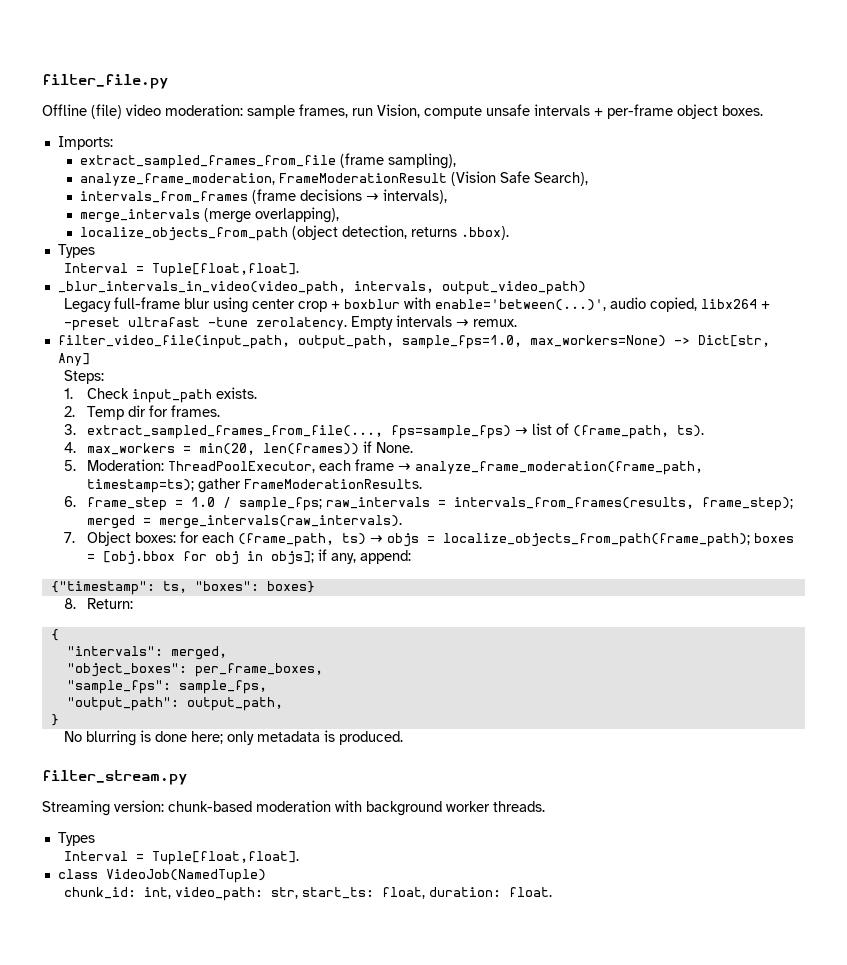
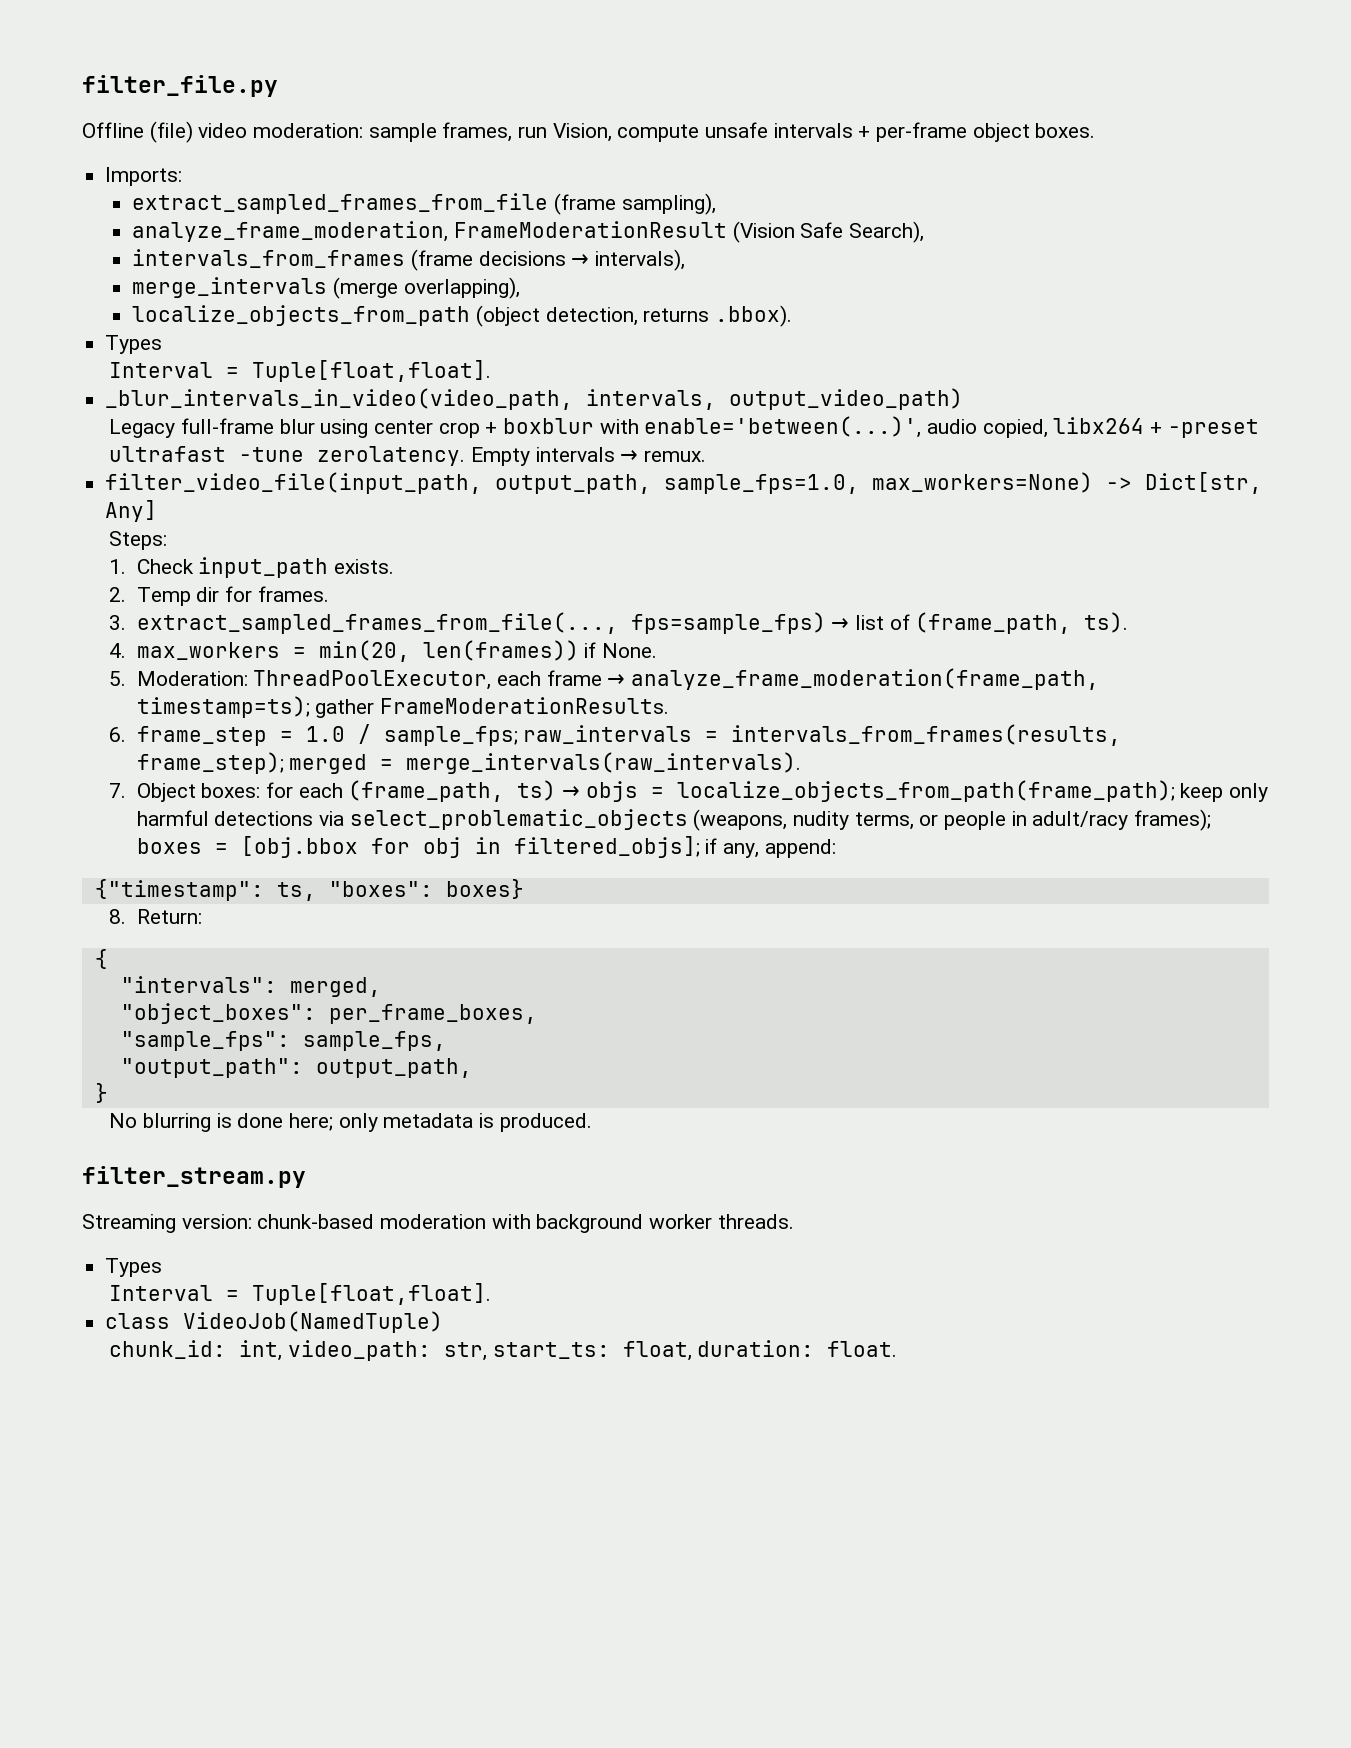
- 7. Object boxes: for each (frame_path, ts) → objs = localize_objects_from_path(frame_path); boxes = [obj.bbox for obj in objs]; if any, append:
+ 7. Object boxes: for each (frame_path, ts) → objs = localize_objects_from_path(frame_path); keep only harmful detections via select_problematic_objects (weapons, nudity terms, or people in adult/racy frames); boxes = [obj.bbox for obj in filtered_objs]; if any, append:

